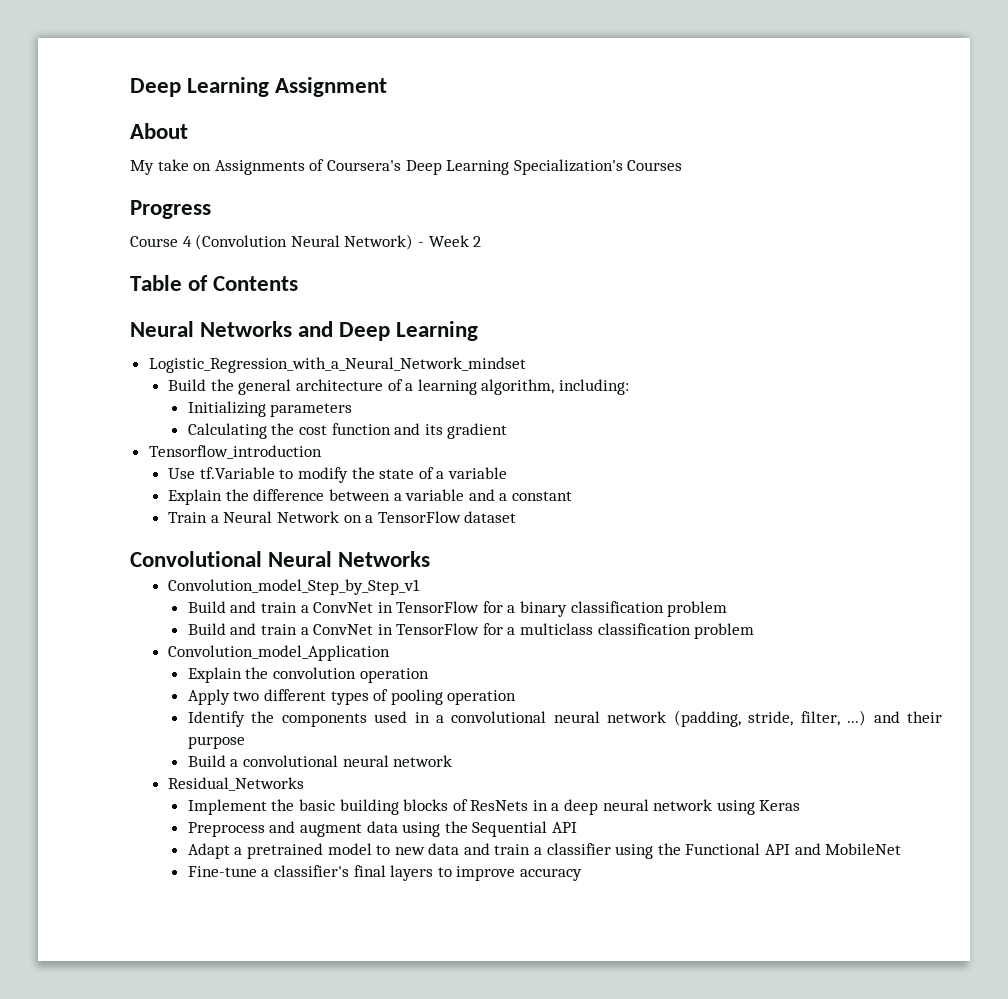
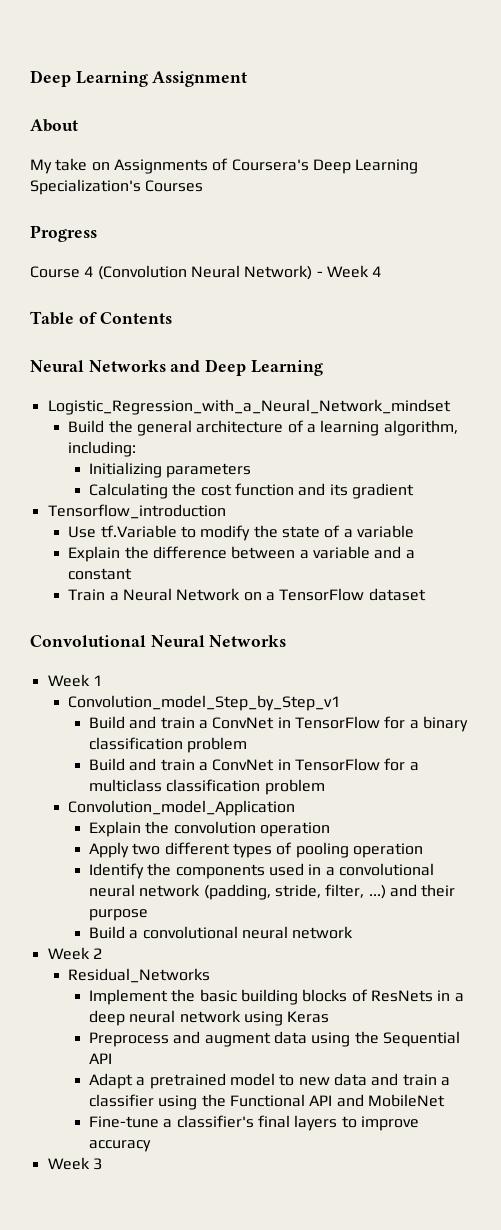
- Course 4 (Convolution Neural Network) - Week 2
+ Course 4 (Convolution Neural Network) - Week 4
+ Week 1
+ Week 2
+ Week 3

